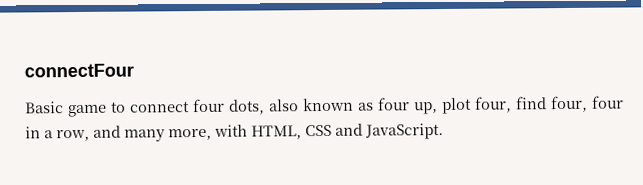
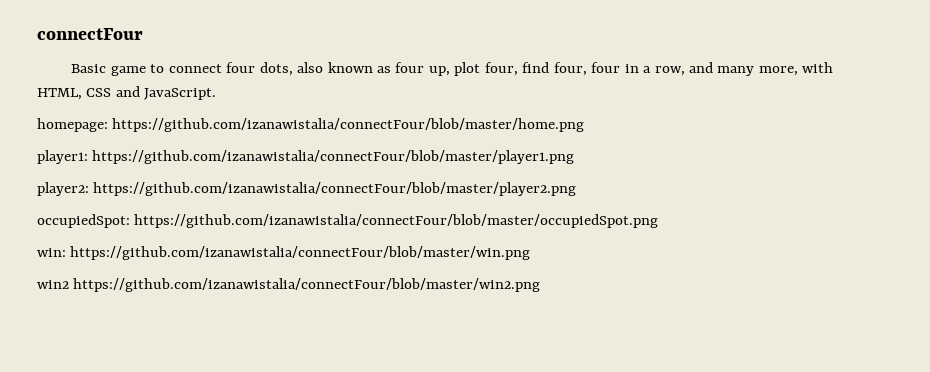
+ homepage: https://github.com/izanawistalia/connectFour/blob/master/home.png
+ player1: https://github.com/izanawistalia/connectFour/blob/master/player1.png
+ player2: https://github.com/izanawistalia/connectFour/blob/master/player2.png
+ occupiedSpot: https://github.com/izanawistalia/connectFour/blob/master/occupiedSpot.png
+ win: https://github.com/izanawistalia/connectFour/blob/master/win.png
+ win2 https://github.com/izanawistalia/connectFour/blob/master/win2.png

